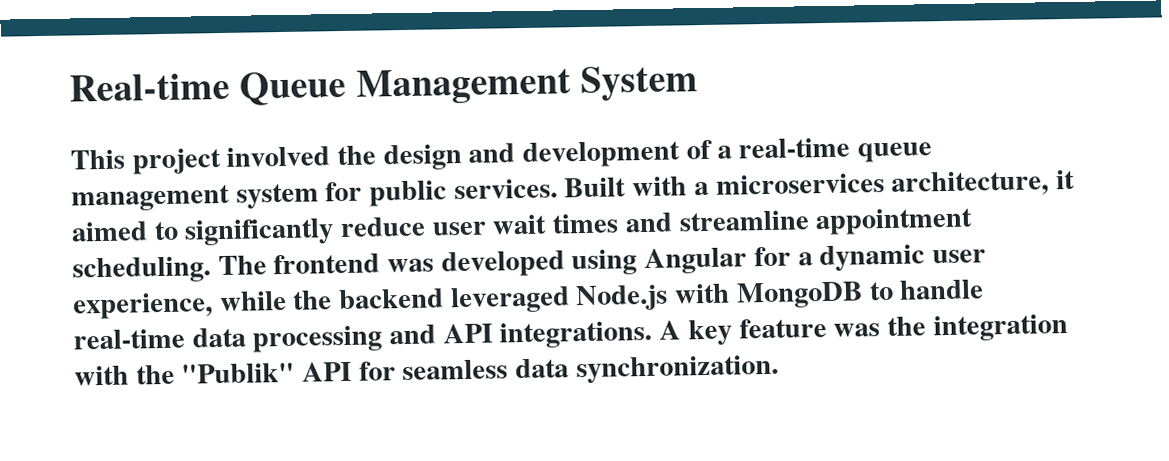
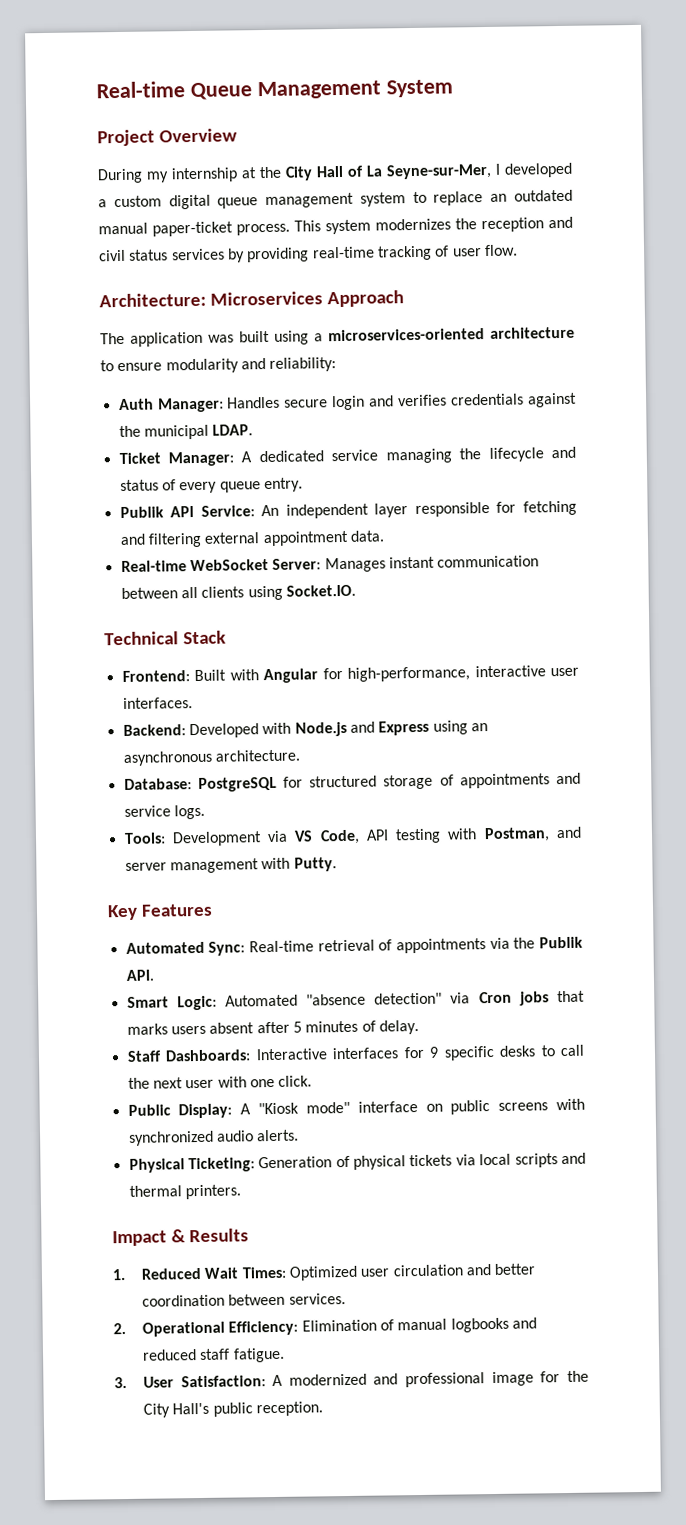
- This project involved the design and development of a real-time queue management system for public services. Built with a microservices architecture, it aimed to significantly reduce user wait times and streamline appointment scheduling. The frontend was developed using Angular for a dynamic user experience, while the backend leveraged Node.js with MongoDB to handle real-time data processing and API integrations. A key feature was the integration with the "Publik" API for seamless data synchronization.
+ Project Overview
+ During my internship at the City Hall of La Seyne-sur-Mer, I developed a custom digital queue management system to replace an outdated manual paper-ticket process. This system modernizes the reception and civil status services by providing real-time tracking of user flow.
+ Architecture: Microservices Approach
+ The application was built using a microservices-oriented architecture to ensure modularity and reliability:
+ Auth Manager: Handles secure login and verifies credentials against the municipal LDAP.
+ Ticket Manager: A dedicated service managing the lifecycle and status of every queue entry.
+ Publik API Service: An independent layer responsible for fetching and filtering external appointment data.
+ Real-time WebSocket Server: Manages instant communication between all clients using Socket.IO.
+ Technical Stack
+ Frontend: Built with Angular for high-performance, interactive user interfaces.
+ Backend: Developed with Node.js and Express using an asynchronous architecture.
+ Database: PostgreSQL for structured storage of appointments and service logs.
+ Tools: Development via VS Code, API testing with Postman, and server management with Putty.
+ Key Features
+ Automated Sync: Real-time retrieval of appointments via the Publik API.
+ Smart Logic: Automated "absence detection" via Cron jobs that marks users absent after 5 minutes of delay.
+ Staff Dashboards: Interactive interfaces for 9 specific desks to call the next user with one click.
+ Public Display: A "Kiosk mode" interface on public screens with synchronized audio alerts.
+ Physical Ticketing: Generation of physical tickets via local scripts and thermal printers.
+ Impact & Results
+ 1. Reduced Wait Times: Optimized user circulation and better coordination between services.
+ 2. Operational Efficiency: Elimination of manual logbooks and reduced staff fatigue.
+ 3. User Satisfaction: A modernized and professional image for the City Hall's public reception.

